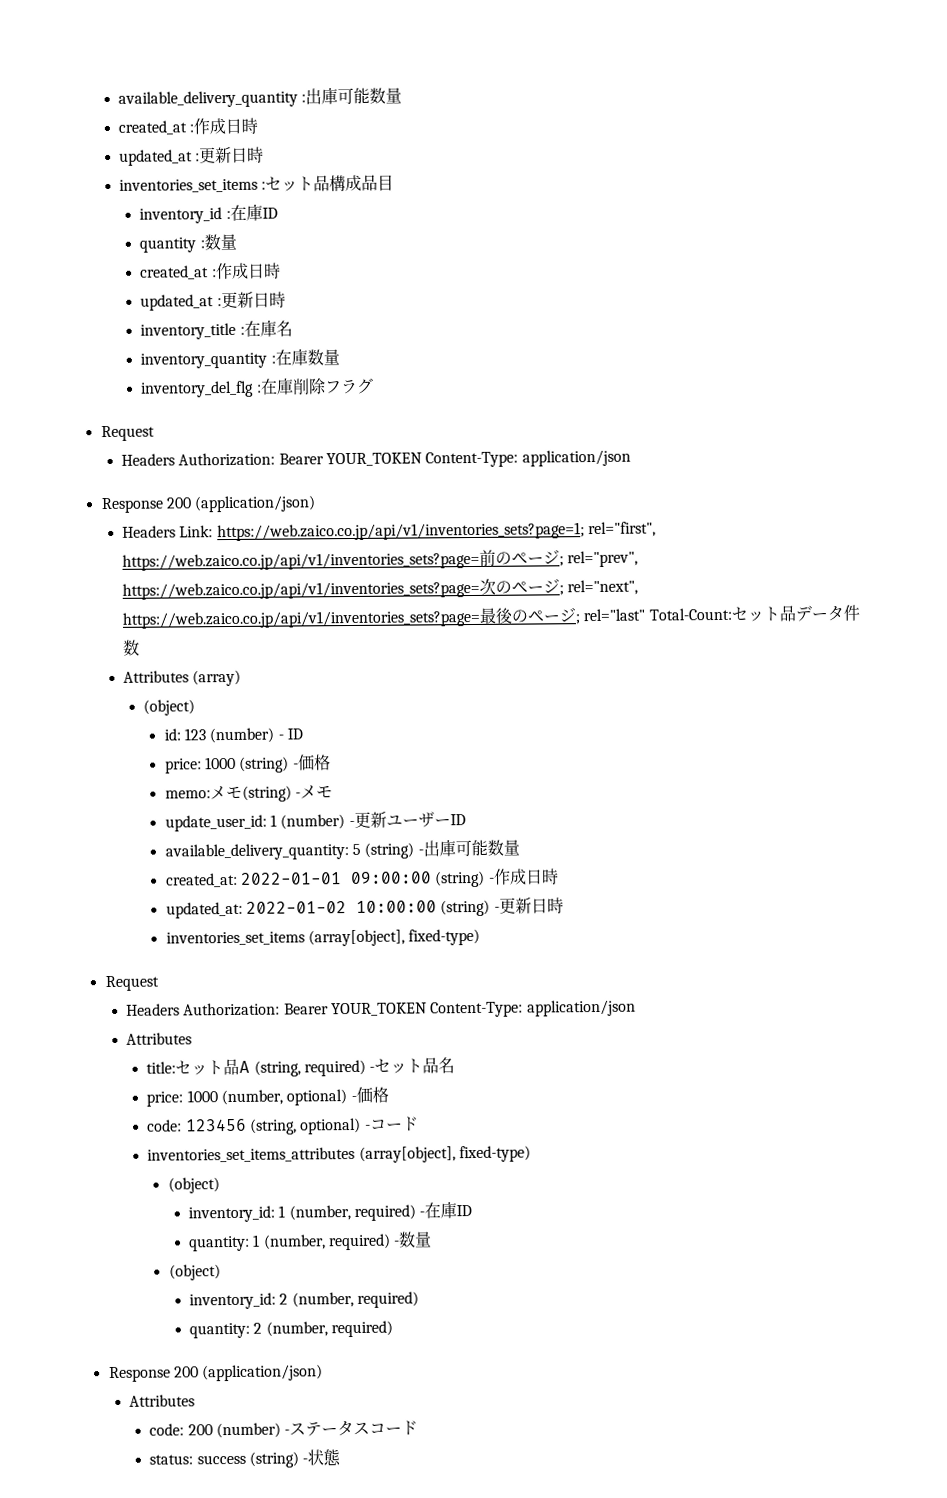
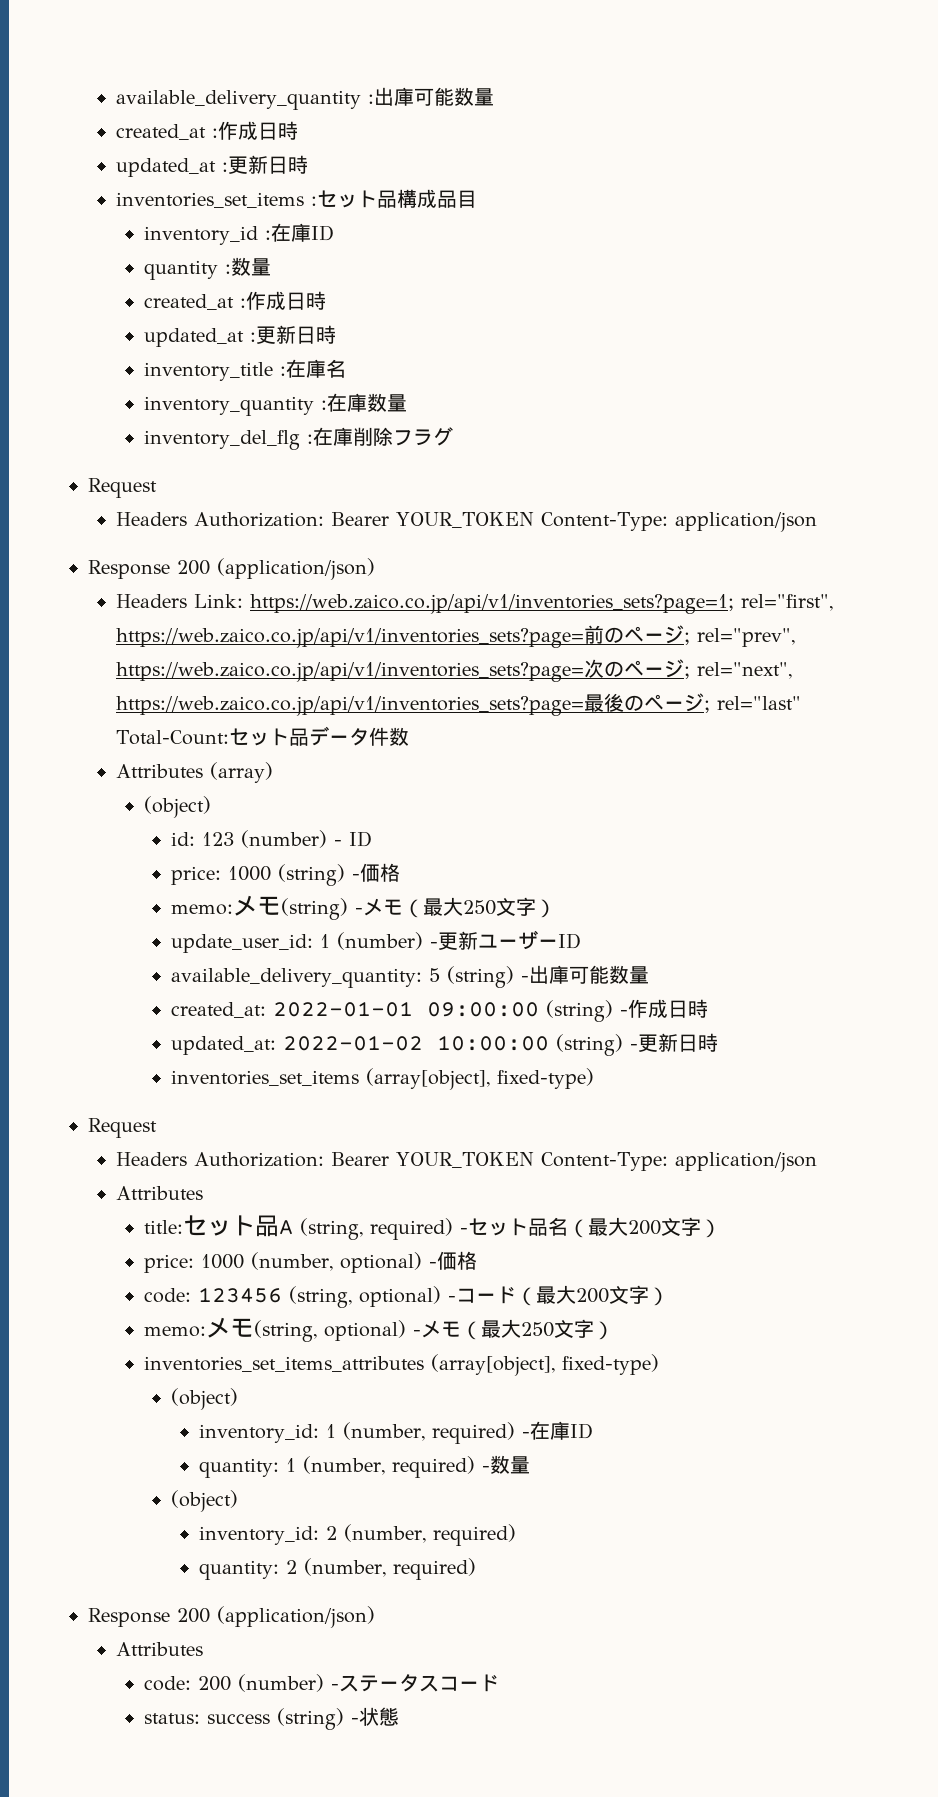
- memo:メモ(string) -メモ
+ memo:メモ(string) -メモ（最大250文字）
- title:セット品A (string, required) -セット品名
+ title:セット品A (string, required) -セット品名（最大200文字）
- code: 123456 (string, optional) -コード
+ code: 123456 (string, optional) -コード（最大200文字）
+ memo:メモ(string, optional) -メモ（最大250文字）

